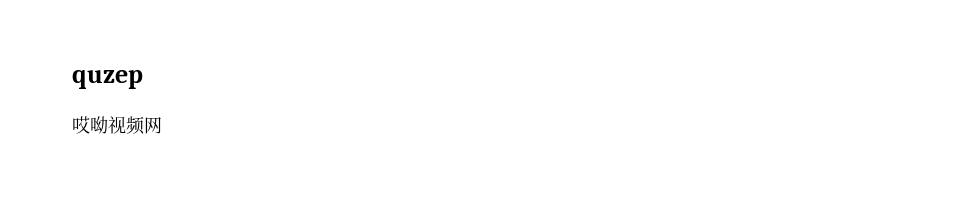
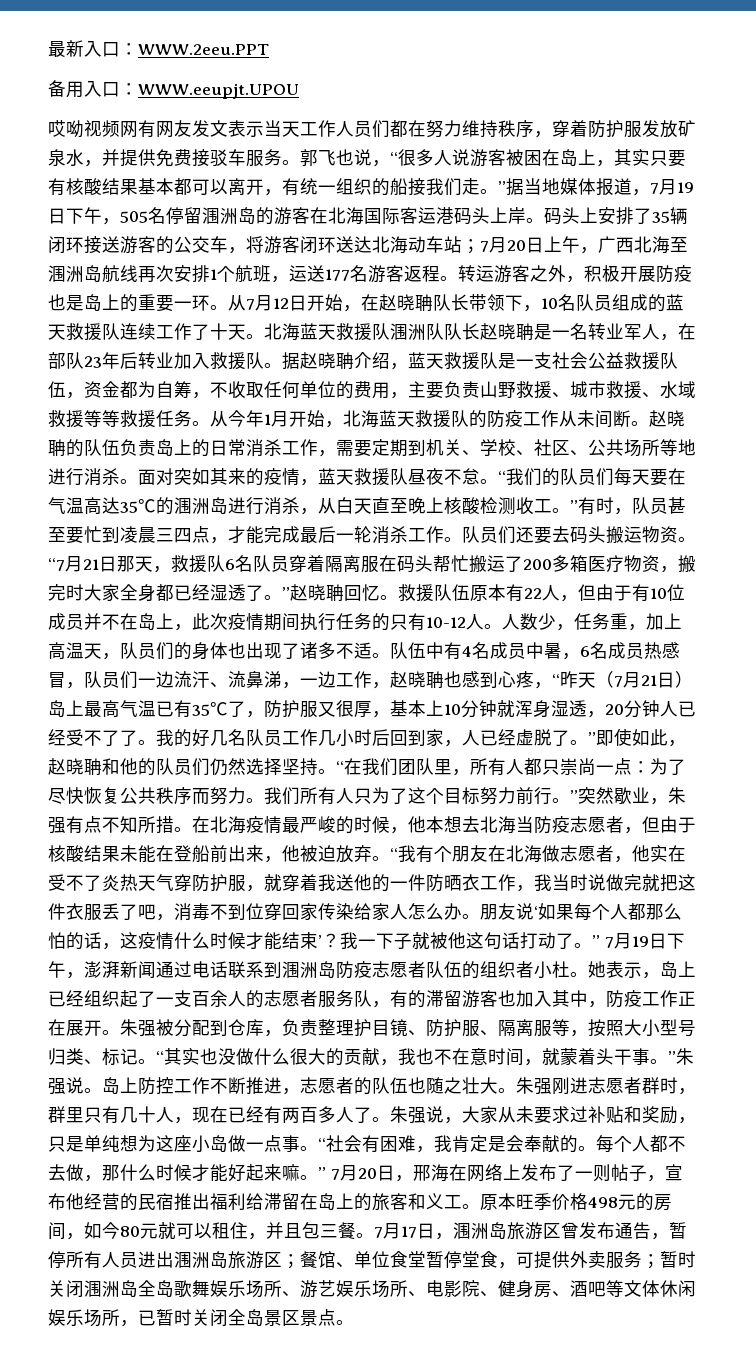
- quzep
- 哎呦视频网
+ 最新入口：WWW.2eeu.PPT
+ 备用入口：WWW.eeupjt.UPOU
+ 哎呦视频网有网友发文表示当天工作人员们都在努力维持秩序，穿着防护服发放矿泉水，并提供免费接驳车服务。郭飞也说，“很多人说游客被困在岛上，其实只要有核酸结果基本都可以离开，有统一组织的船接我们走。”据当地媒体报道，7月19日下午，505名停留涠洲岛的游客在北海国际客运港码头上岸。码头上安排了35辆闭环接送游客的公交车，将游客闭环送达北海动车站；7月20日上午，广西北海至涠洲岛航线再次安排1个航班，运送177名游客返程。转运游客之外，积极开展防疫也是岛上的重要一环。从7月12日开始，在赵晓聃队长带领下，10名队员组成的蓝天救援队连续工作了十天。北海蓝天救援队涠洲队队长赵晓聃是一名转业军人，在部队23年后转业加入救援队。据赵晓聃介绍，蓝天救援队是一支社会公益救援队伍，资金都为自筹，不收取任何单位的费用，主要负责山野救援、城市救援、水域救援等等救援任务。从今年1月开始，北海蓝天救援队的防疫工作从未间断。赵晓聃的队伍负责岛上的日常消杀工作，需要定期到机关、学校、社区、公共场所等地进行消杀。面对突如其来的疫情，蓝天救援队昼夜不怠。“我们的队员们每天要在气温高达35℃的涠洲岛进行消杀，从白天直至晚上核酸检测收工。”有时，队员甚至要忙到凌晨三四点，才能完成最后一轮消杀工作。队员们还要去码头搬运物资。“7月21日那天，救援队6名队员穿着隔离服在码头帮忙搬运了200多箱医疗物资，搬完时大家全身都已经湿透了。”赵晓聃回忆。救援队伍原本有22人，但由于有10位成员并不在岛上，此次疫情期间执行任务的只有10-12人。人数少，任务重，加上高温天，队员们的身体也出现了诸多不适。队伍中有4名成员中暑，6名成员热感冒，队员们一边流汗、流鼻涕，一边工作，赵晓聃也感到心疼，“昨天（7月21日）岛上最高气温已有35℃了，防护服又很厚，基本上10分钟就浑身湿透，20分钟人已经受不了了。我的好几名队员工作几小时后回到家，人已经虚脱了。”即使如此，赵晓聃和他的队员们仍然选择坚持。“在我们团队里，所有人都只崇尚一点：为了尽快恢复公共秩序而努力。我们所有人只为了这个目标努力前行。”突然歇业，朱强有点不知所措。在北海疫情最严峻的时候，他本想去北海当防疫志愿者，但由于核酸结果未能在登船前出来，他被迫放弃。“我有个朋友在北海做志愿者，他实在受不了炎热天气穿防护服，就穿着我送他的一件防晒衣工作，我当时说做完就把这件衣服丢了吧，消毒不到位穿回家传染给家人怎么办。朋友说‘如果每个人都那么怕的话，这疫情什么时候才能结束’？我一下子就被他这句话打动了。” 7月19日下午，澎湃新闻通过电话联系到涠洲岛防疫志愿者队伍的组织者小杜。她表示，岛上已经组织起了一支百余人的志愿者服务队，有的滞留游客也加入其中，防疫工作正在展开。朱强被分配到仓库，负责整理护目镜、防护服、隔离服等，按照大小型号归类、标记。“其实也没做什么很大的贡献，我也不在意时间，就蒙着头干事。”朱强说。岛上防控工作不断推进，志愿者的队伍也随之壮大。朱强刚进志愿者群时，群里只有几十人，现在已经有两百多人了。朱强说，大家从未要求过补贴和奖励，只是单纯想为这座小岛做一点事。“社会有困难，我肯定是会奉献的。每个人都不去做，那什么时候才能好起来嘛。” 7月20日，邢海在网络上发布了一则帖子，宣布他经营的民宿推出福利给滞留在岛上的旅客和义工。原本旺季价格498元的房间，如今80元就可以租住，并且包三餐。7月17日，涠洲岛旅游区曾发布通告，暂停所有人员进出涠洲岛旅游区；餐馆、单位食堂暂停堂食，可提供外卖服务；暂时关闭涠洲岛全岛歌舞娱乐场所、游艺娱乐场所、电影院、健身房、酒吧等文体休闲娱乐场所，已暂时关闭全岛景区景点。

